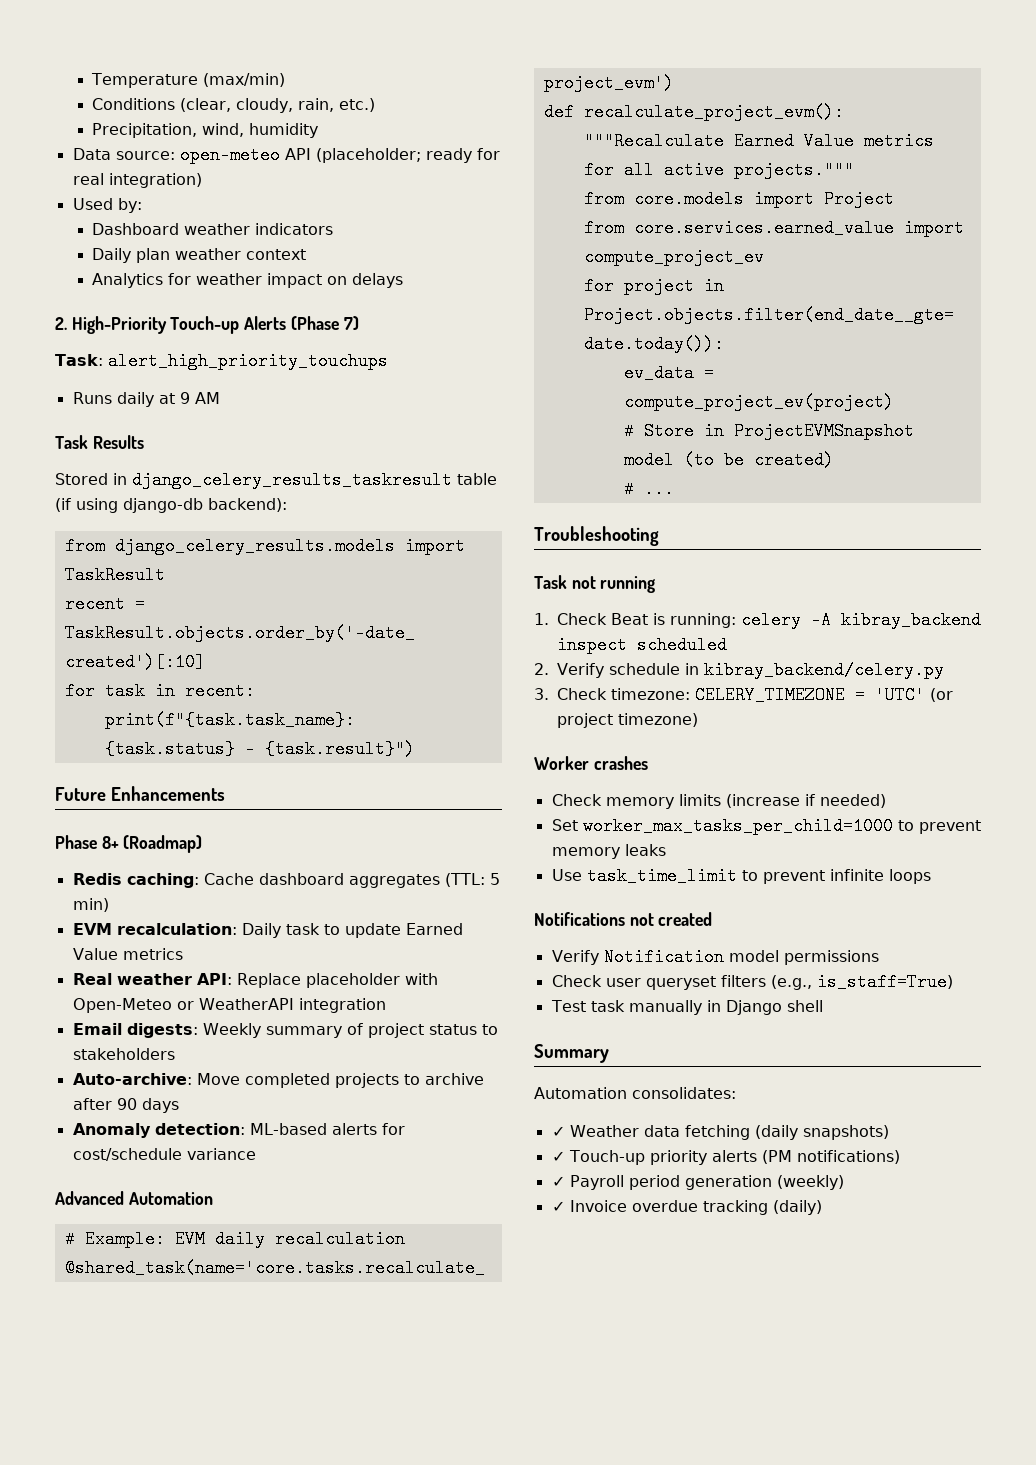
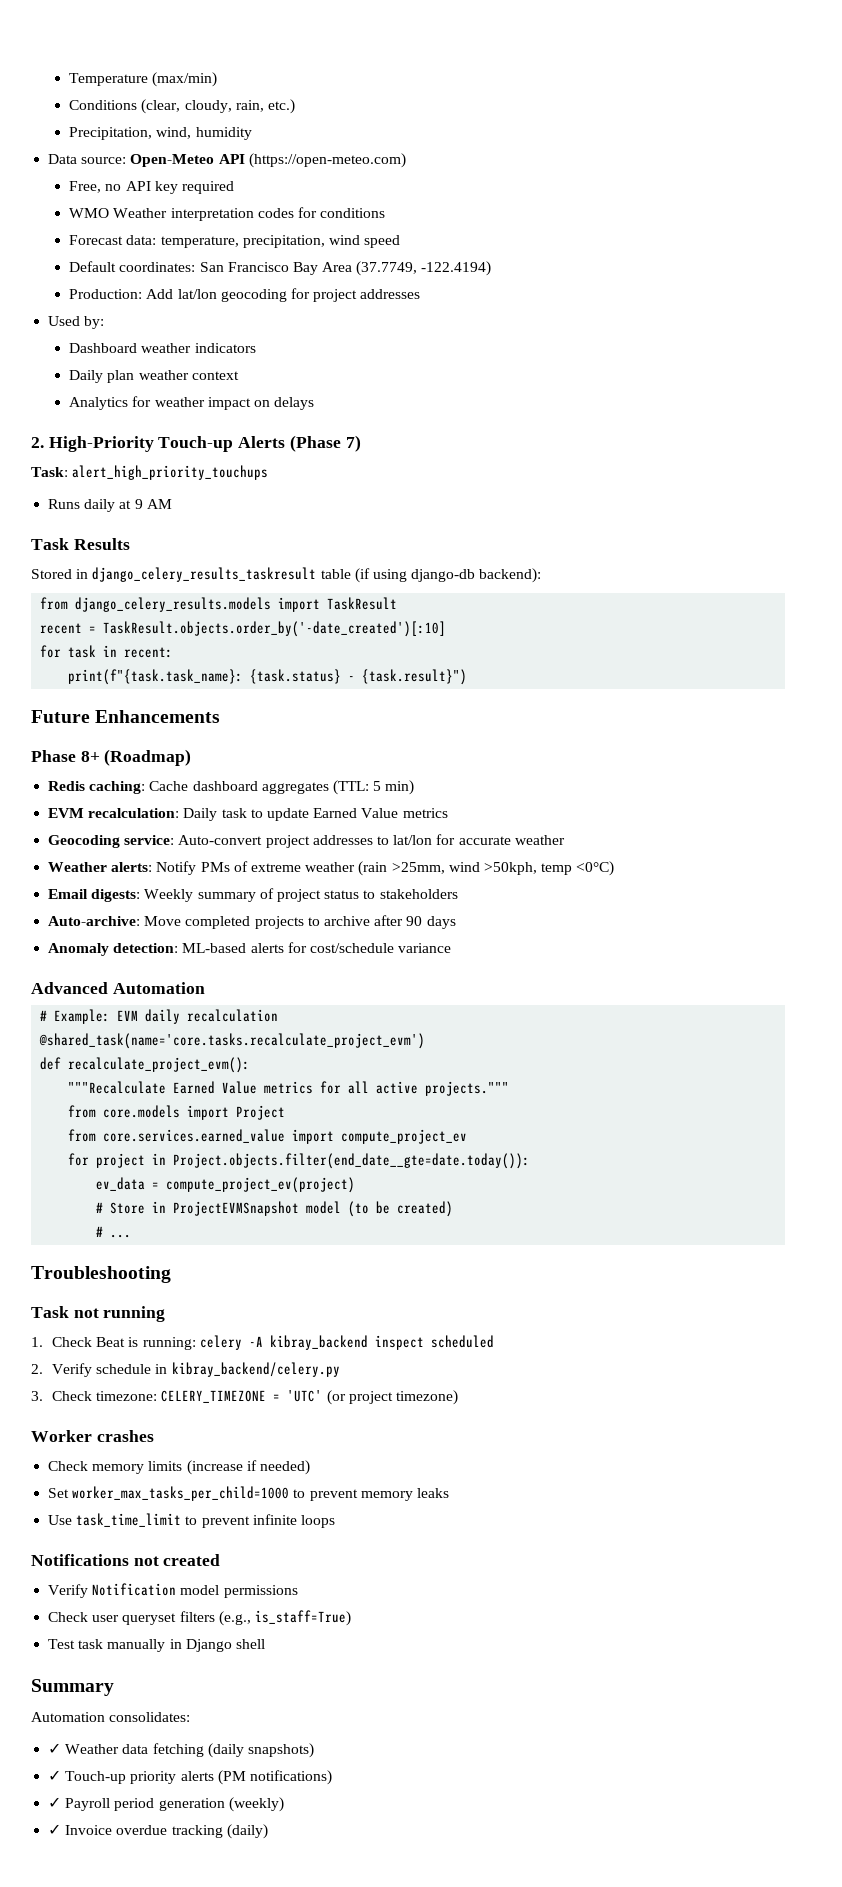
- Data source: open-meteo API (placeholder; ready for real integration)
+ Data source: Open-Meteo API (https://open-meteo.com)
+ Free, no API key required
+ WMO Weather interpretation codes for conditions
+ Forecast data: temperature, precipitation, wind speed
+ Default coordinates: San Francisco Bay Area (37.7749, -122.4194)
+ Production: Add lat/lon geocoding for project addresses
- Real weather API: Replace placeholder with Open-Meteo or WeatherAPI integration
+ Geocoding service: Auto-convert project addresses to lat/lon for accurate weather
+ Weather alerts: Notify PMs of extreme weather (rain >25mm, wind >50kph, temp <0°C)

